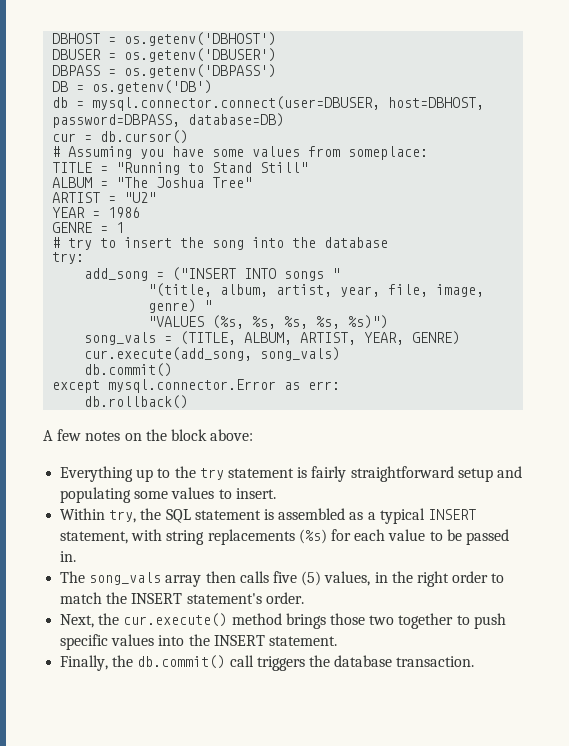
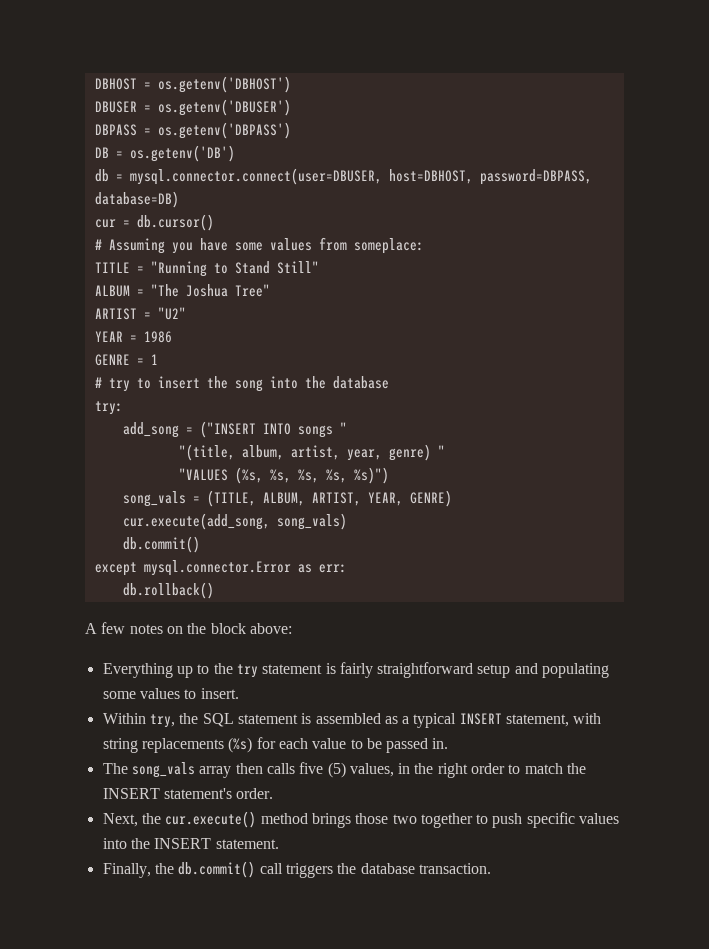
- "(title, album, artist, year, file, image, genre) "
+ "(title, album, artist, year, genre) "

